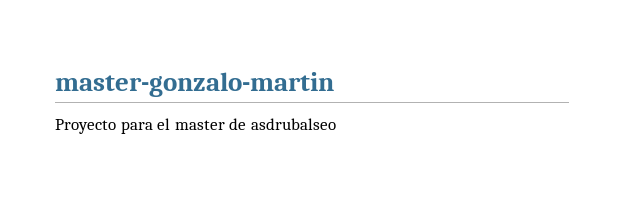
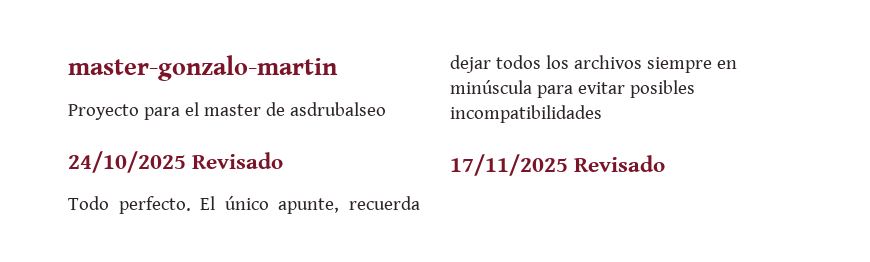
+ 24/10/2025 Revisado
+ Todo perfecto. El único apunte, recuerda dejar todos los archivos siempre en minúscula para evitar posibles incompatibilidades
+ 17/11/2025 Revisado

